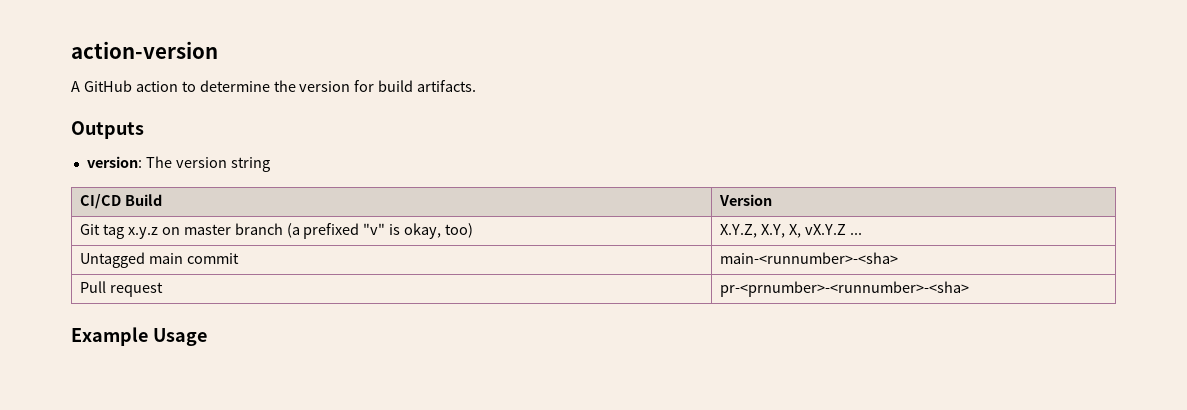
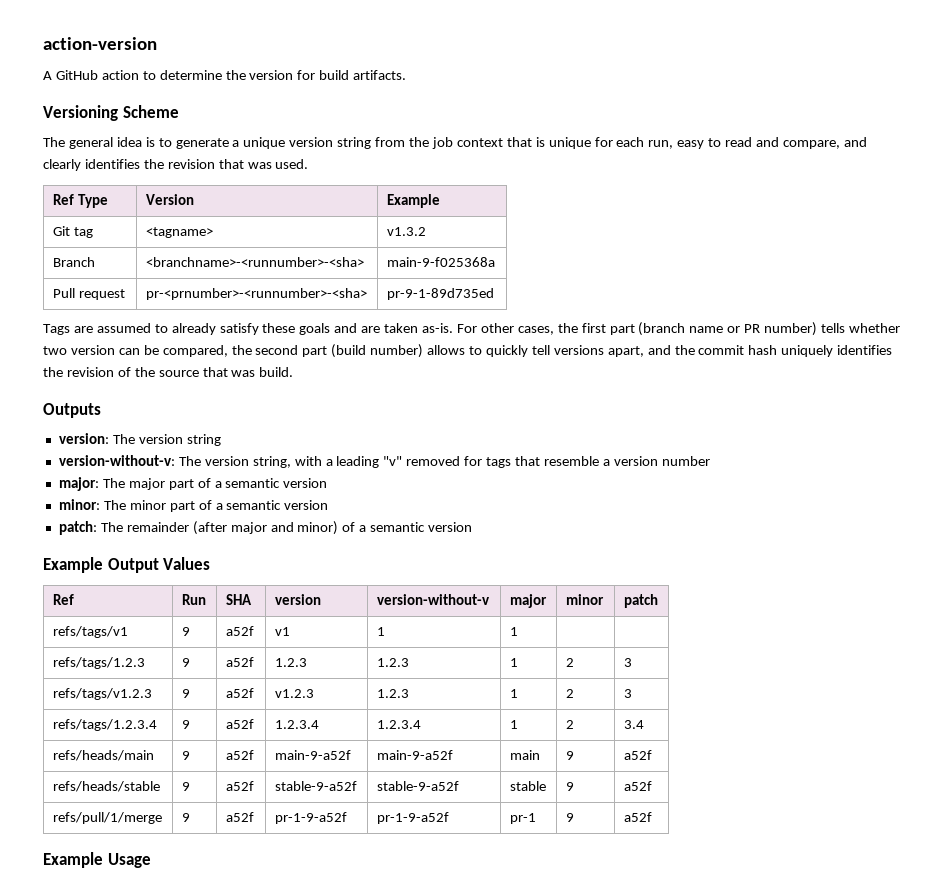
+ Versioning Scheme
+ The general idea is to generate a unique version string from the job context that is unique for each run, easy to read and compare, and clearly identifies the revision that was used.
+ Ref Type | Version | Example
+ Git tag | <tagname> | v1.3.2
+ Branch | <branchname>-<runnumber>-<sha> | main-9-f025368a
+ Pull request | pr-<prnumber>-<runnumber>-<sha> | pr-9-1-89d735ed
+ Tags are assumed to already satisfy these goals and are taken as-is. For other cases, the first part (branch name or PR number) tells whether two version can be compared, the second part (build number) allows to quickly tell versions apart, and the commit hash uniquely identifies the revision of the source that was build.
- CI/CD Build | Version
- Git tag x.y.z on master branch (a prefixed "v" is okay, too) | X.Y.Z, X.Y, X, vX.Y.Z ...
- Untagged main commit | main-<runnumber>-<sha>
- Pull request | pr-<prnumber>-<runnumber>-<sha>
+ version-without-v: The version string, with a leading "v" removed for tags that resemble a version number
+ major: The major part of a semantic version
+ minor: The minor part of a semantic version
+ patch: The remainder (after major and minor) of a semantic version
+ Example Output Values
+ Ref | Run | SHA | version | version-without-v | major | minor | patch
+ refs/tags/v1 | 9 | a52f | v1 | 1 | 1 | |
+ refs/tags/1.2.3 | 9 | a52f | 1.2.3 | 1.2.3 | 1 | 2 | 3
+ refs/tags/v1.2.3 | 9 | a52f | v1.2.3 | 1.2.3 | 1 | 2 | 3
+ refs/tags/1.2.3.4 | 9 | a52f | 1.2.3.4 | 1.2.3.4 | 1 | 2 | 3.4
+ refs/heads/main | 9 | a52f | main-9-a52f | main-9-a52f | main | 9 | a52f
+ refs/heads/stable | 9 | a52f | stable-9-a52f | stable-9-a52f | stable | 9 | a52f
+ refs/pull/1/merge | 9 | a52f | pr-1-9-a52f | pr-1-9-a52f | pr-1 | 9 | a52f

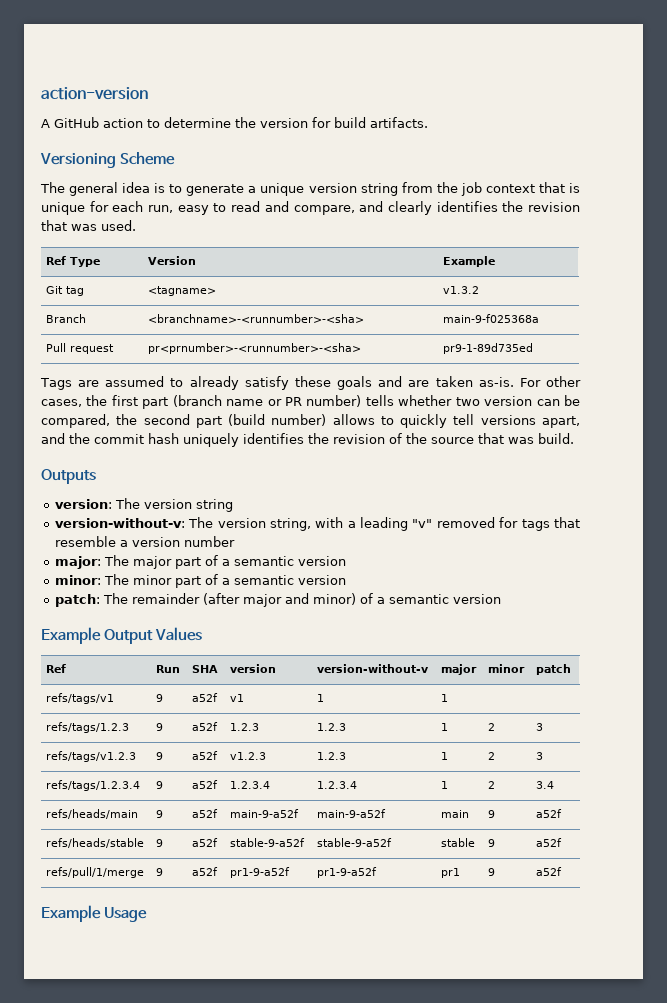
- Pull request | pr-<prnumber>-<runnumber>-<sha> | pr-9-1-89d735ed
+ Pull request | pr<prnumber>-<runnumber>-<sha> | pr9-1-89d735ed
- refs/pull/1/merge | 9 | a52f | pr-1-9-a52f | pr-1-9-a52f | pr-1 | 9 | a52f
+ refs/pull/1/merge | 9 | a52f | pr1-9-a52f | pr1-9-a52f | pr1 | 9 | a52f

